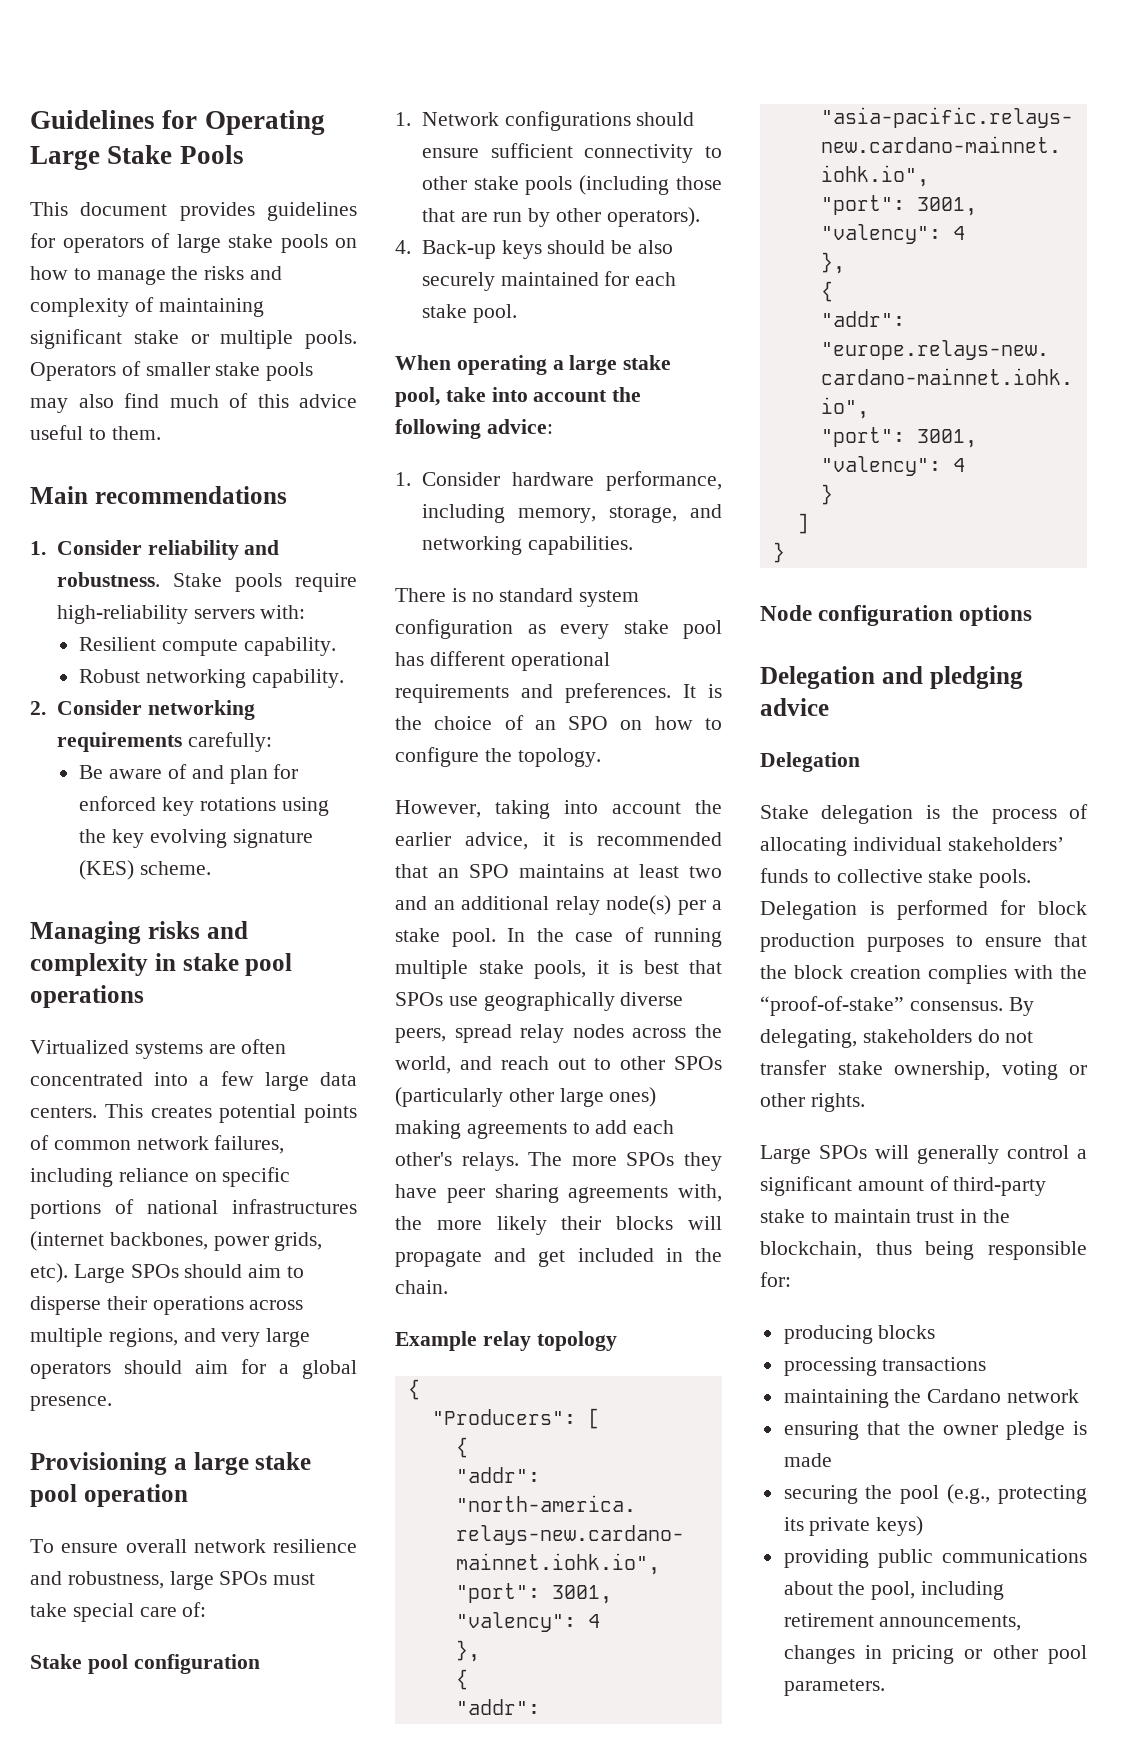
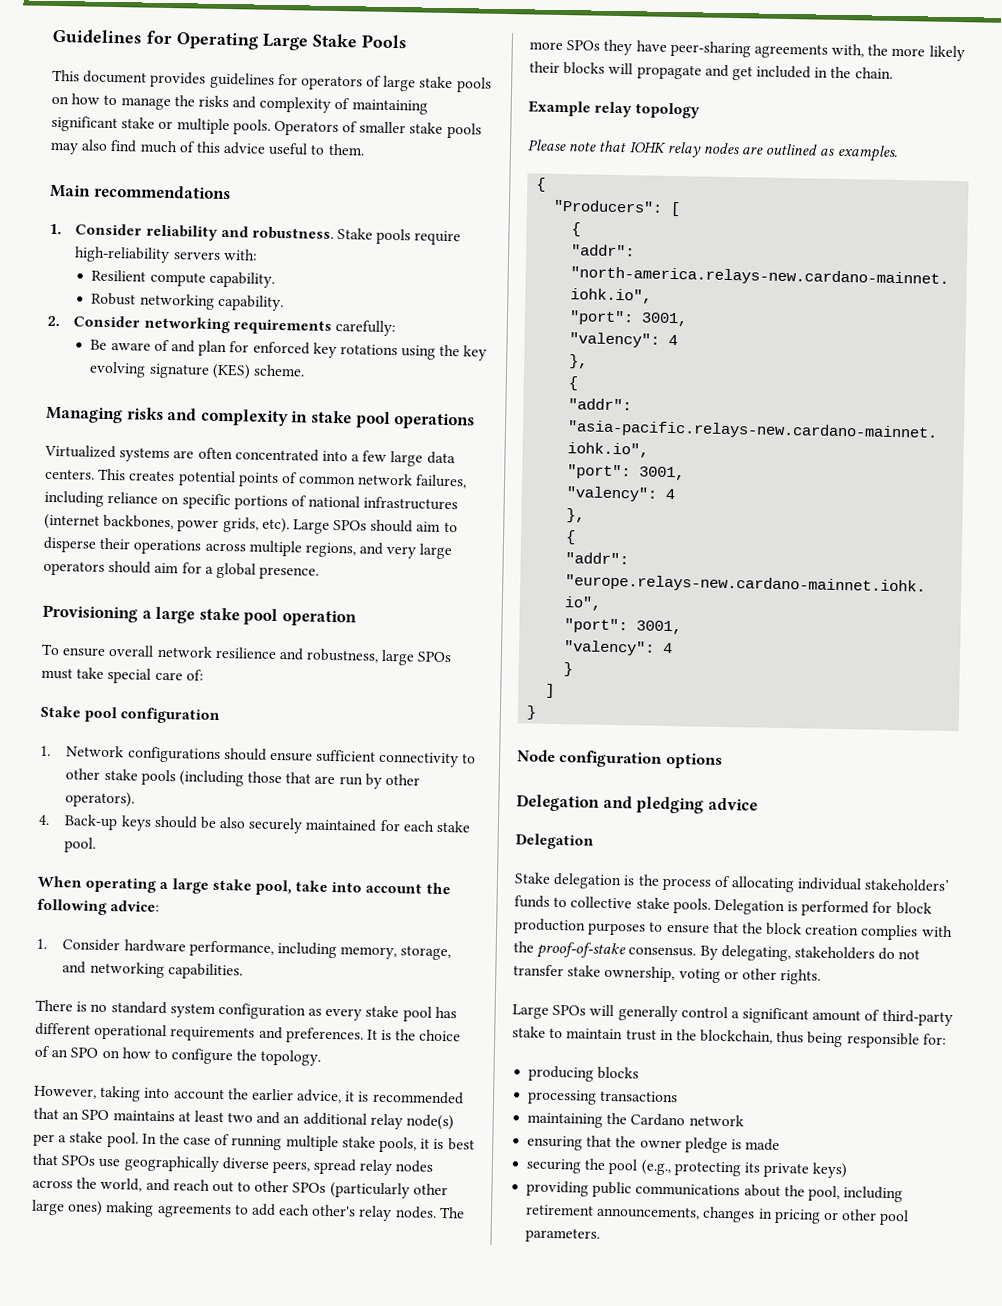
- In the case of running multiple stake pools, it is best that SPOs use geographically diverse peers, spread relay nodes across the world, and reach out to other SPOs (particularly other large ones) making agreements to add each other's relays.
+ In the case of running multiple stake pools, it is best that SPOs use geographically diverse peers, spread relay nodes across the world, and reach out to other SPOs (particularly other large ones) making agreements to add each other's relay nodes.
- The more SPOs they have peer sharing agreements with, the more likely their blocks will propagate and get included in the chain.
+ The more SPOs they have peer-sharing agreements with, the more likely their blocks will propagate and get included in the chain.
+ Please note that IOHK relay nodes are outlined as examples.
- Delegation is performed for block production purposes to ensure that the block creation complies with the “proof-of-stake” consensus.
+ Delegation is performed for block production purposes to ensure that the block creation complies with the proof-of-stake consensus.

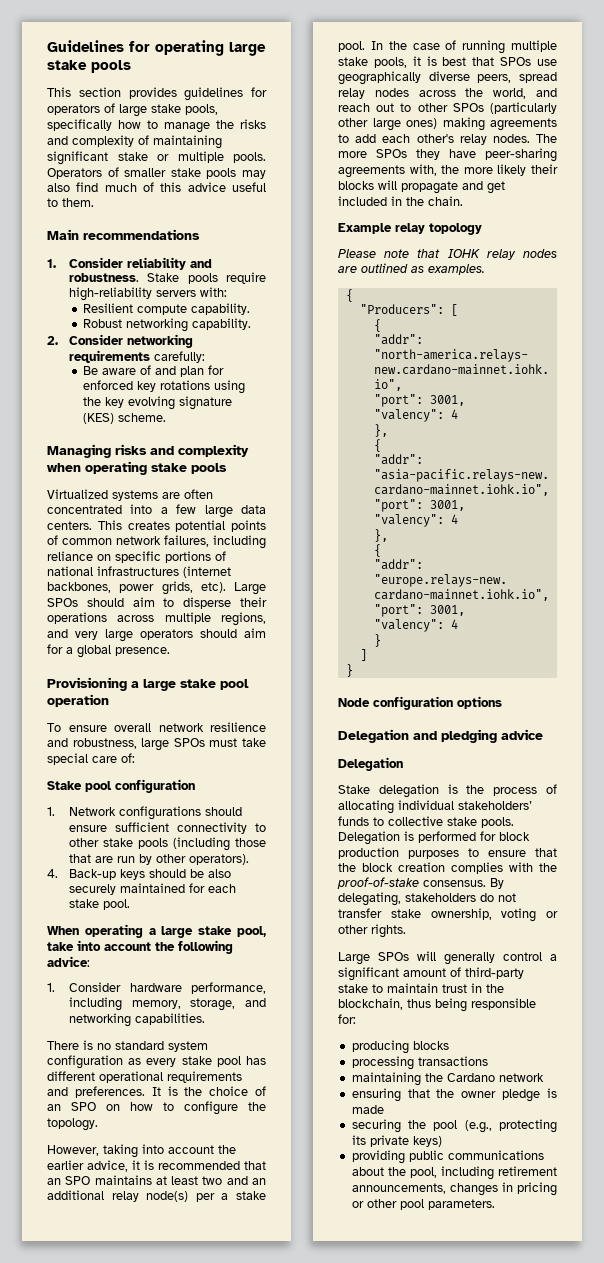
- Guidelines for Operating Large Stake Pools
- This document provides guidelines for operators of large stake pools on how to manage the risks and complexity of maintaining significant stake or multiple pools.
+ Guidelines for operating large stake pools
+ This section provides guidelines for operators of large stake pools, specifically how to manage the risks and complexity of maintaining significant stake or multiple pools.
- Managing risks and complexity in stake pool operations
+ Managing risks and complexity when operating stake pools

